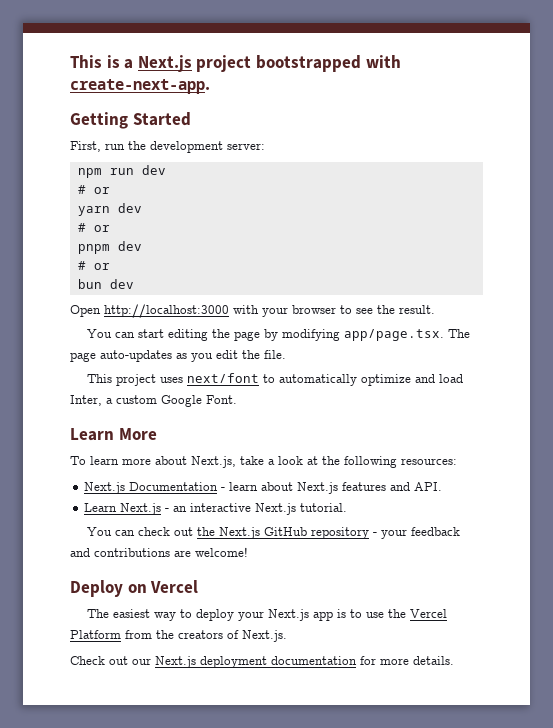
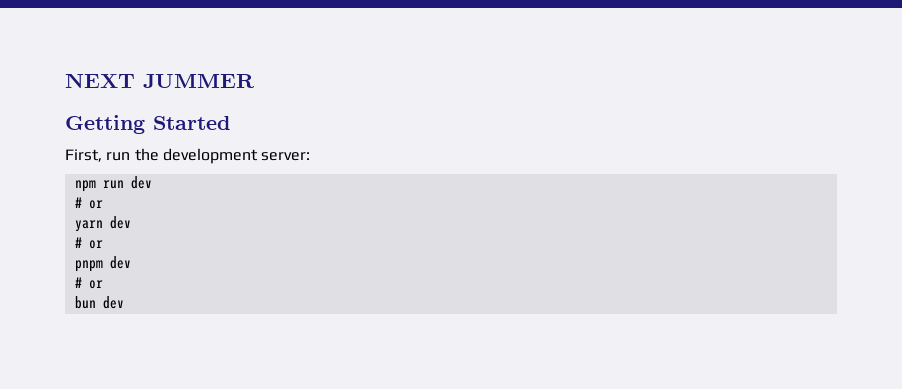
- This is a Next.js project bootstrapped with create-next-app.
+ NEXT JUMMER
- Open http://localhost:3000 with your browser to see the result.
- You can start editing the page by modifying app/page.tsx. The page auto-updates as you edit the file.
- This project uses next/font to automatically optimize and load Inter, a custom Google Font.
- Learn More
- To learn more about Next.js, take a look at the following resources:
- Next.js Documentation - learn about Next.js features and API.
- Learn Next.js - an interactive Next.js tutorial.
- You can check out the Next.js GitHub repository - your feedback and contributions are welcome!
- Deploy on Vercel
- The easiest way to deploy your Next.js app is to use the Vercel Platform from the creators of Next.js.
- Check out our Next.js deployment documentation for more details.

